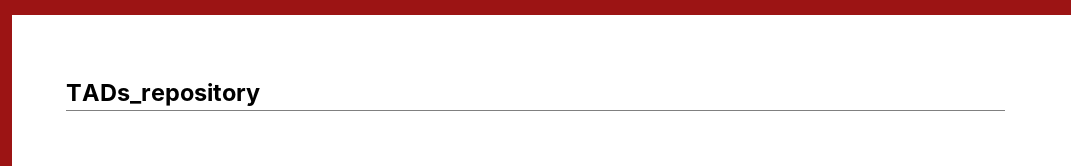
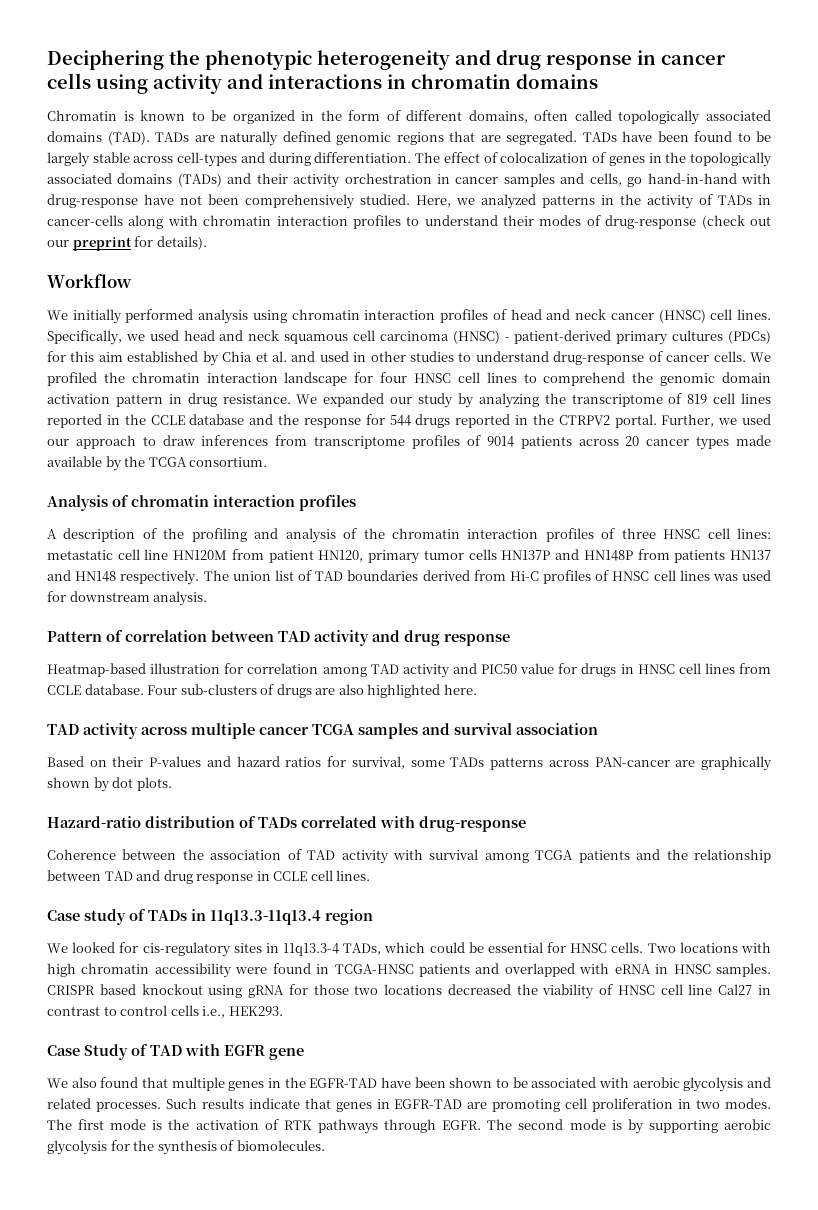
- TADs_repository
+ Deciphering the phenotypic heterogeneity and drug response in cancer cells using activity and interactions in chromatin domains
+ Chromatin is known to be organized in the form of different domains, often called topologically associated domains (TAD). TADs are naturally defined genomic regions that are segregated. TADs have been found to be largely stable across cell-types and during differentiation. The effect of colocalization of genes in the topologically associated domains (TADs) and their activity orchestration in cancer samples and cells, go hand-in-hand with drug-response have not been comprehensively studied. Here, we analyzed patterns in the activity of TADs in cancer-cells along with chromatin interaction profiles to understand their modes of drug-response (check out our preprint for details).
+ Workflow
+ We initially performed analysis using chromatin interaction profiles of head and neck cancer (HNSC) cell lines. Specifically, we used head and neck squamous cell carcinoma (HNSC) - patient-derived primary cultures (PDCs) for this aim established by Chia et al. and used in other studies to understand drug-response of cancer cells. We profiled the chromatin interaction landscape for four HNSC cell lines to comprehend the genomic domain activation pattern in drug resistance. We expanded our study by analyzing the transcriptome of 819 cell lines reported in the CCLE database and the response for 544 drugs reported in the CTRPV2 portal. Further, we used our approach to draw inferences from transcriptome profiles of 9014 patients across 20 cancer types made available by the TCGA consortium.
+ Analysis of chromatin interaction profiles
+ A description of the profiling and analysis of the chromatin interaction profiles of three HNSC cell lines: metastatic cell line HN120M from patient HN120, primary tumor cells HN137P and HN148P from patients HN137 and HN148 respectively. The union list of TAD boundaries derived from Hi-C profiles of HNSC cell lines was used for downstream analysis.
+ Pattern of correlation between TAD activity and drug response
+ Heatmap-based illustration for correlation among TAD activity and PIC50 value for drugs in HNSC cell lines from CCLE database. Four sub-clusters of drugs are also highlighted here.
+ TAD activity across multiple cancer TCGA samples and survival association
+ Based on their P-values and hazard ratios for survival, some TADs patterns across PAN-cancer are graphically shown by dot plots.
+ Hazard-ratio distribution of TADs correlated with drug-response
+ Coherence between the association of TAD activity with survival among TCGA patients and the relationship between TAD and drug response in CCLE cell lines.
+ Case study of TADs in 11q13.3-11q13.4 region
+ We looked for cis-regulatory sites in 11q13.3-4 TADs, which could be essential for HNSC cells. Two locations with high chromatin accessibility were found in TCGA-HNSC patients and overlapped with eRNA in HNSC samples. CRISPR based knockout using gRNA for those two locations decreased the viability of HNSC cell line Cal27 in contrast to control cells i.e., HEK293.
+ Case Study of TAD with EGFR gene
+ We also found that multiple genes in the EGFR-TAD have been shown to be associated with aerobic glycolysis and related processes. Such results indicate that genes in EGFR-TAD are promoting cell proliferation in two modes. The first mode is the activation of RTK pathways through EGFR. The second mode is by supporting aerobic glycolysis for the synthesis of biomolecules.

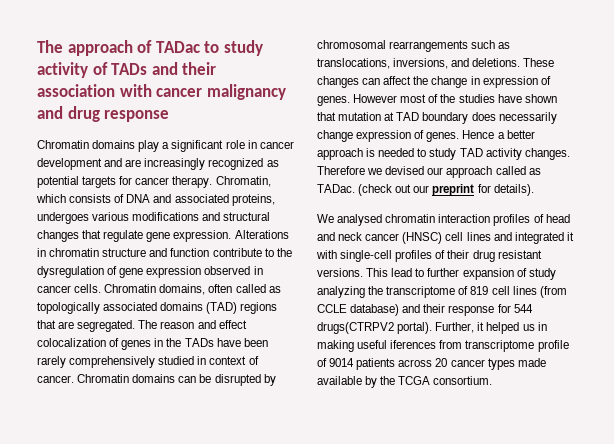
- Deciphering the phenotypic heterogeneity and drug response in cancer cells using activity and interactions in chromatin domains
- Chromatin is known to be organized in the form of different domains, often called topologically associated domains (TAD). TADs are naturally defined genomic regions that are segregated. TADs have been found to be largely stable across cell-types and during differentiation. The effect of colocalization of genes in the topologically associated domains (TADs) and their activity orchestration in cancer samples and cells, go hand-in-hand with drug-response have not been comprehensively studied. Here, we analyzed patterns in the activity of TADs in cancer-cells along with chromatin interaction profiles to understand their modes of drug-response (check out our preprint for details).
+ The approach of TADac to study activity of TADs and their association with cancer malignancy and drug response
+ Chromatin domains play a significant role in cancer development and are increasingly recognized as potential targets for cancer therapy. Chromatin, which consists of DNA and associated proteins, undergoes various modifications and structural changes that regulate gene expression. Alterations in chromatin structure and function contribute to the dysregulation of gene expression observed in cancer cells. Chromatin domains, often called as topologically associated domains (TAD) regions that are segregated. The reason and effect colocalization of genes in the TADs have been rarely comprehensively studied in context of cancer. Chromatin domains can be disrupted by chromosomal rearrangements such as translocations, inversions, and deletions. These changes can affect the change in expression of genes. However most of the studies have shown that mutation at TAD boundary does necessarily change expression of genes. Hence a better approach is needed to study TAD activity changes. Therefore we devised our approach called as TADac. (check out our preprint for details).
- Workflow
- We initially performed analysis using chromatin interaction profiles of head and neck cancer (HNSC) cell lines. Specifically, we used head and neck squamous cell carcinoma (HNSC) - patient-derived primary cultures (PDCs) for this aim established by Chia et al. and used in other studies to understand drug-response of cancer cells. We profiled the chromatin interaction landscape for four HNSC cell lines to comprehend the genomic domain activation pattern in drug resistance. We expanded our study by analyzing the transcriptome of 819 cell lines reported in the CCLE database and the response for 544 drugs reported in the CTRPV2 portal. Further, we used our approach to draw inferences from transcriptome profiles of 9014 patients across 20 cancer types made available by the TCGA consortium.
+ We analysed chromatin interaction profiles of head and neck cancer (HNSC) cell lines and integrated it with single-cell profiles of their drug resistant versions. This lead to further expansion of study analyzing the transcriptome of 819 cell lines (from CCLE database) and their response for 544 drugs(CTRPV2 portal). Further, it helped us in making useful iferences from transcriptome profile of 9014 patients across 20 cancer types made available by the TCGA consortium.
- Analysis of chromatin interaction profiles
- A description of the profiling and analysis of the chromatin interaction profiles of three HNSC cell lines: metastatic cell line HN120M from patient HN120, primary tumor cells HN137P and HN148P from patients HN137 and HN148 respectively. The union list of TAD boundaries derived from Hi-C profiles of HNSC cell lines was used for downstream analysis.
- Pattern of correlation between TAD activity and drug response
- Heatmap-based illustration for correlation among TAD activity and PIC50 value for drugs in HNSC cell lines from CCLE database. Four sub-clusters of drugs are also highlighted here.
- TAD activity across multiple cancer TCGA samples and survival association
- Based on their P-values and hazard ratios for survival, some TADs patterns across PAN-cancer are graphically shown by dot plots.
- Hazard-ratio distribution of TADs correlated with drug-response
- Coherence between the association of TAD activity with survival among TCGA patients and the relationship between TAD and drug response in CCLE cell lines.
- Case study of TADs in 11q13.3-11q13.4 region
- We looked for cis-regulatory sites in 11q13.3-4 TADs, which could be essential for HNSC cells. Two locations with high chromatin accessibility were found in TCGA-HNSC patients and overlapped with eRNA in HNSC samples. CRISPR based knockout using gRNA for those two locations decreased the viability of HNSC cell line Cal27 in contrast to control cells i.e., HEK293.
- Case Study of TAD with EGFR gene
- We also found that multiple genes in the EGFR-TAD have been shown to be associated with aerobic glycolysis and related processes. Such results indicate that genes in EGFR-TAD are promoting cell proliferation in two modes. The first mode is the activation of RTK pathways through EGFR. The second mode is by supporting aerobic glycolysis for the synthesis of biomolecules.

